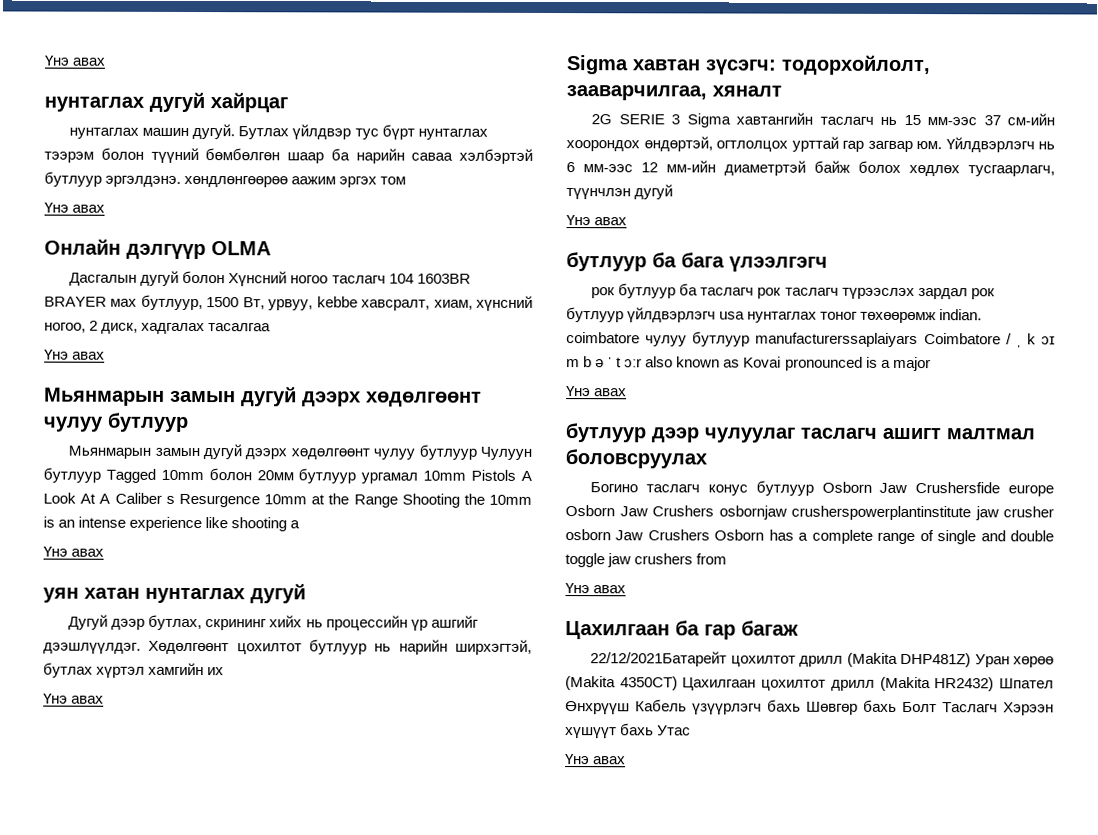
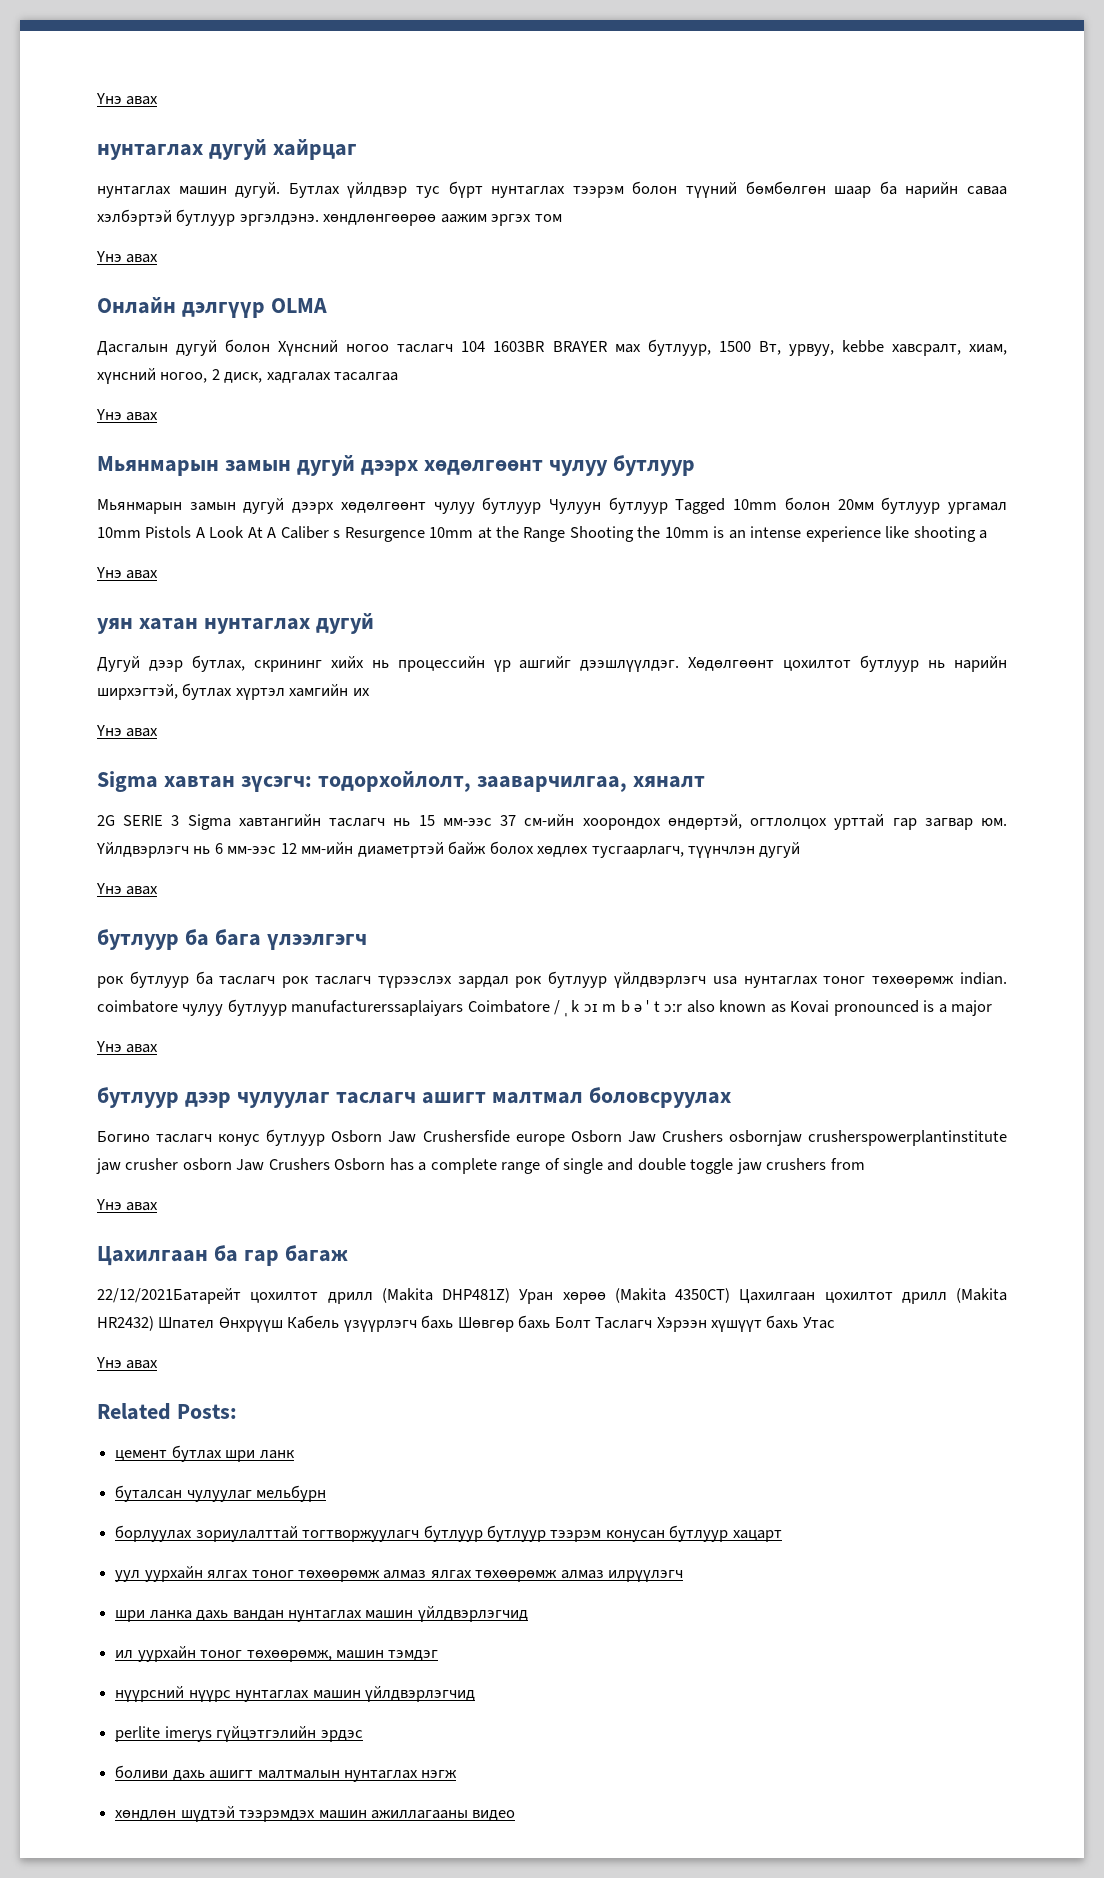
+ Related Posts:
+ цемент бутлах шри ланк
+ буталсан чулуулаг мельбурн
+ борлуулах зориулалттай тогтворжуулагч бутлуур бутлуур тээрэм конусан бутлуур хацарт
+ уул уурхайн ялгах тоног төхөөрөмж алмаз ялгах төхөөрөмж алмаз илрүүлэгч
+ шри ланка дахь вандан нунтаглах машин үйлдвэрлэгчид
+ ил уурхайн тоног төхөөрөмж, машин тэмдэг
+ нүүрсний нүүрс нунтаглах машин үйлдвэрлэгчид
+ perlite imerys гүйцэтгэлийн эрдэс
+ боливи дахь ашигт малтмалын нунтаглах нэгж
+ хөндлөн шүдтэй тээрэмдэх машин ажиллагааны видео

